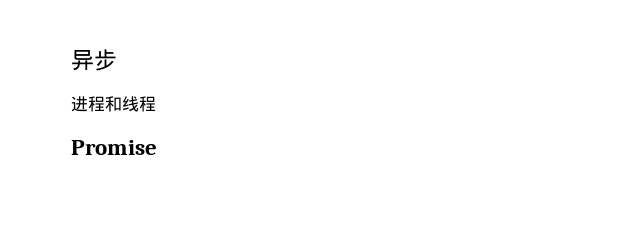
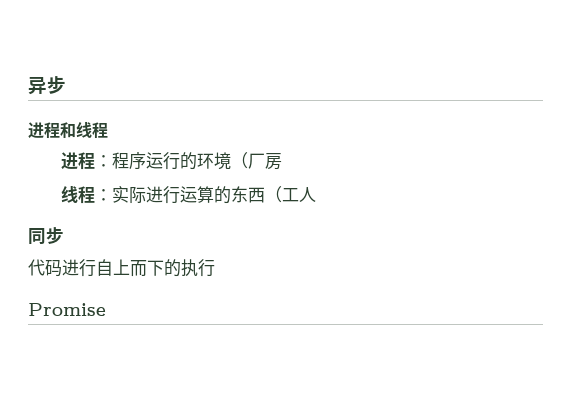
+ 进程：程序运行的环境（厂房
+ 线程：实际进行运算的东西（工人
+ 同步
+ 代码进行自上而下的执行

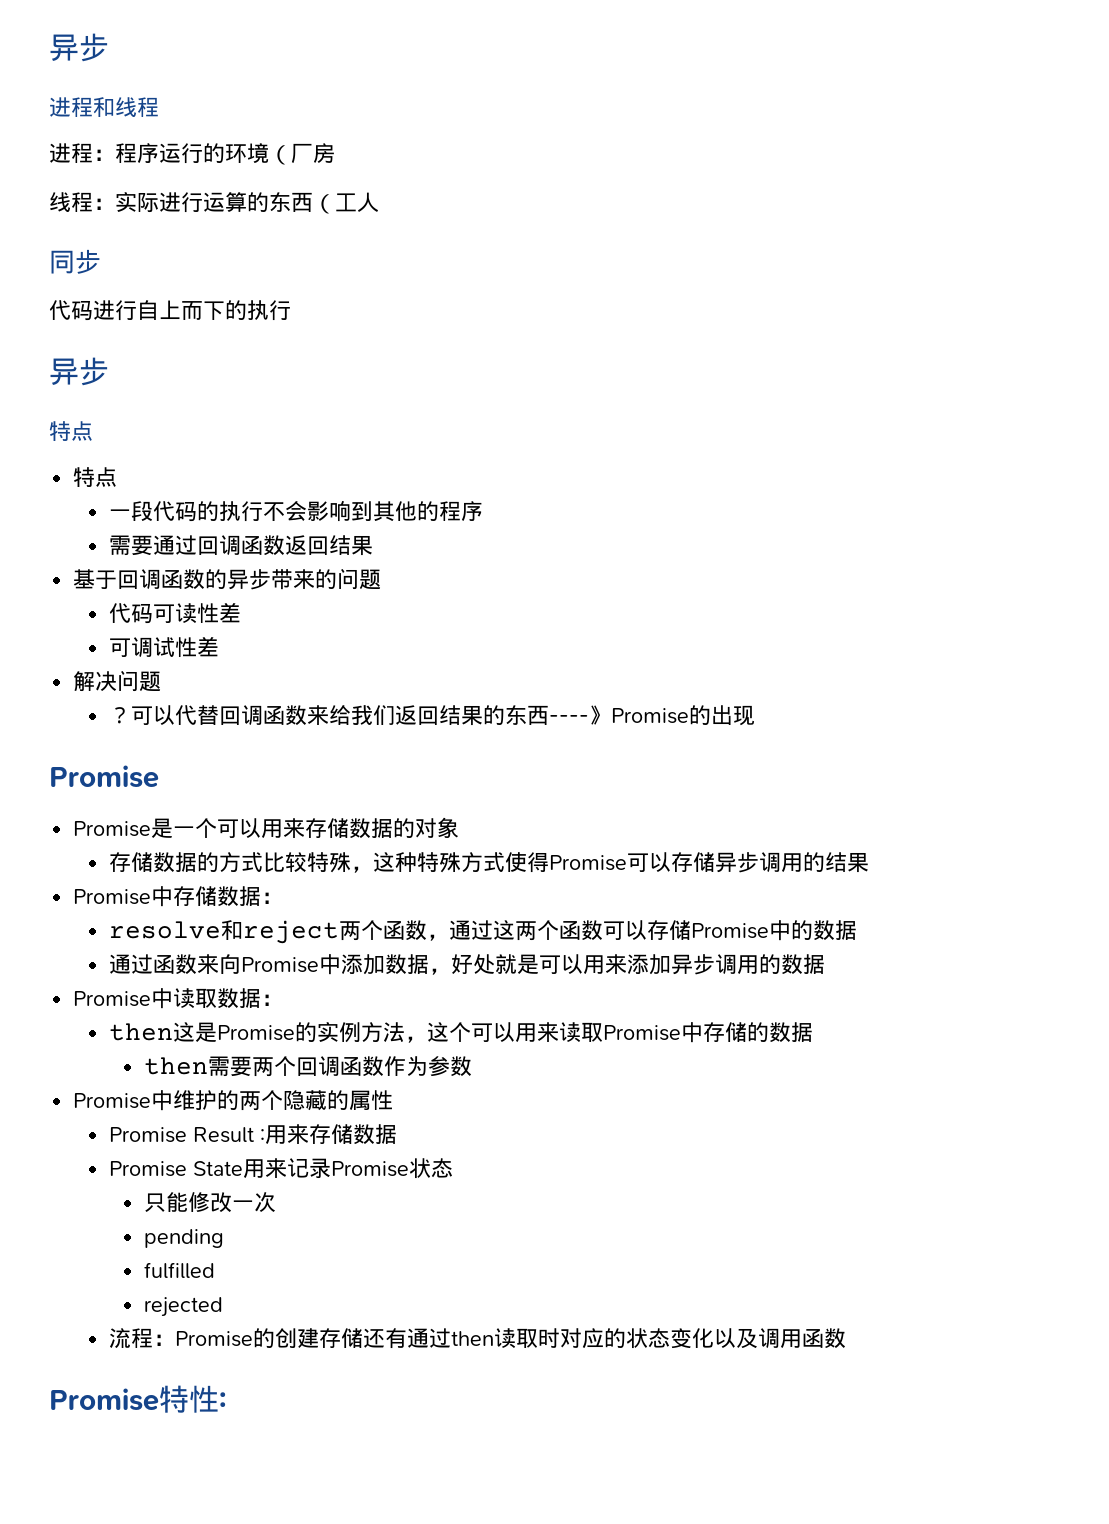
  代码进行自上而下的执行
+ 异步
+ 特点
+ 特点
+ 一段代码的执行不会影响到其他的程序
+ 需要通过回调函数返回结果
+ 基于回调函数的异步带来的问题
+ 代码可读性差
+ 可调试性差
+ 解决问题
+ ？可以代替回调函数来给我们返回结果的东西----》Promise的出现
  Promise
+ Promise是一个可以用来存储数据的对象
+ 存储数据的方式比较特殊，这种特殊方式使得Promise可以存储异步调用的结果
+ Promise中存储数据：
+ resolve和reject两个函数，通过这两个函数可以存储Promise中的数据
+ 通过函数来向Promise中添加数据，好处就是可以用来添加异步调用的数据
+ Promise中读取数据：
+ then这是Promise的实例方法，这个可以用来读取Promise中存储的数据
+ then需要两个回调函数作为参数
+ Promise中维护的两个隐藏的属性
+ Promise Result :用来存储数据
+ Promise State用来记录Promise状态
+ 只能修改一次
+ pending
+ fulfilled
+ rejected
+ 流程：Promise的创建存储还有通过then读取时对应的状态变化以及调用函数
+ Promise特性:

